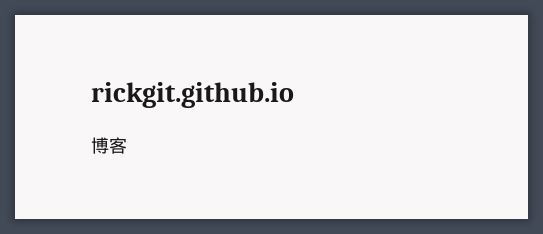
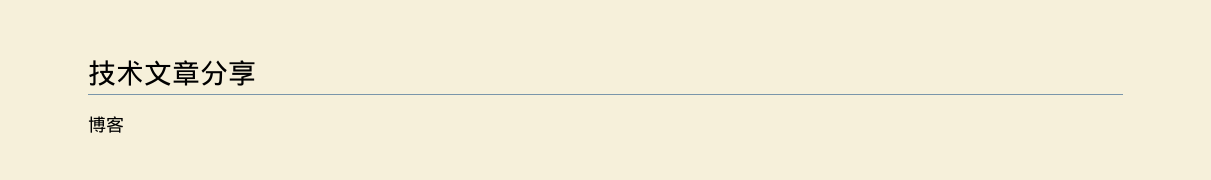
- rickgit.github.io
+ 技术文章分享

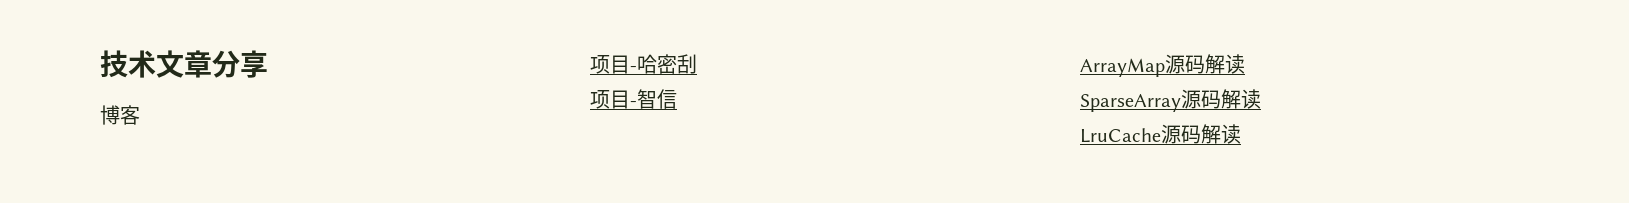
+ 项目-哈密刮
+ 项目-智信
+ ArrayMap源码解读
+ SparseArray源码解读
+ LruCache源码解读

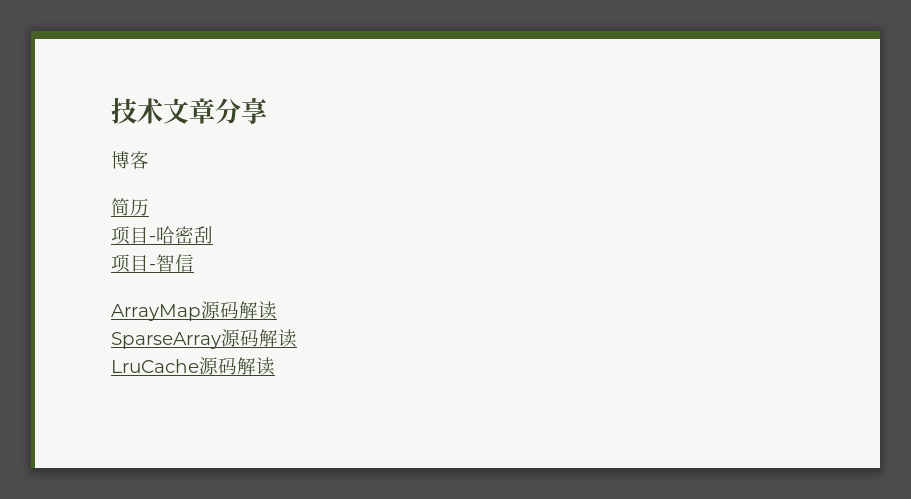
+ 简历

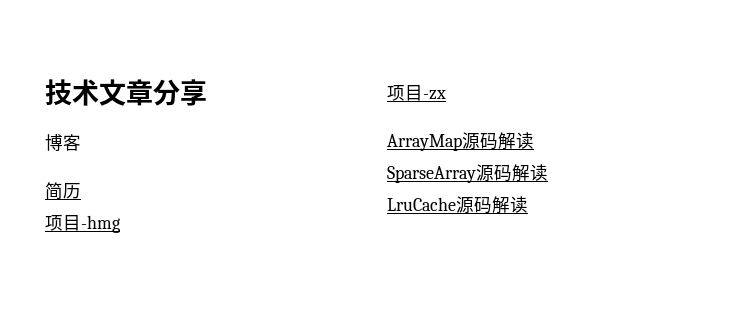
- 项目-哈密刮
- 项目-智信
+ 项目-hmg
+ 项目-zx

